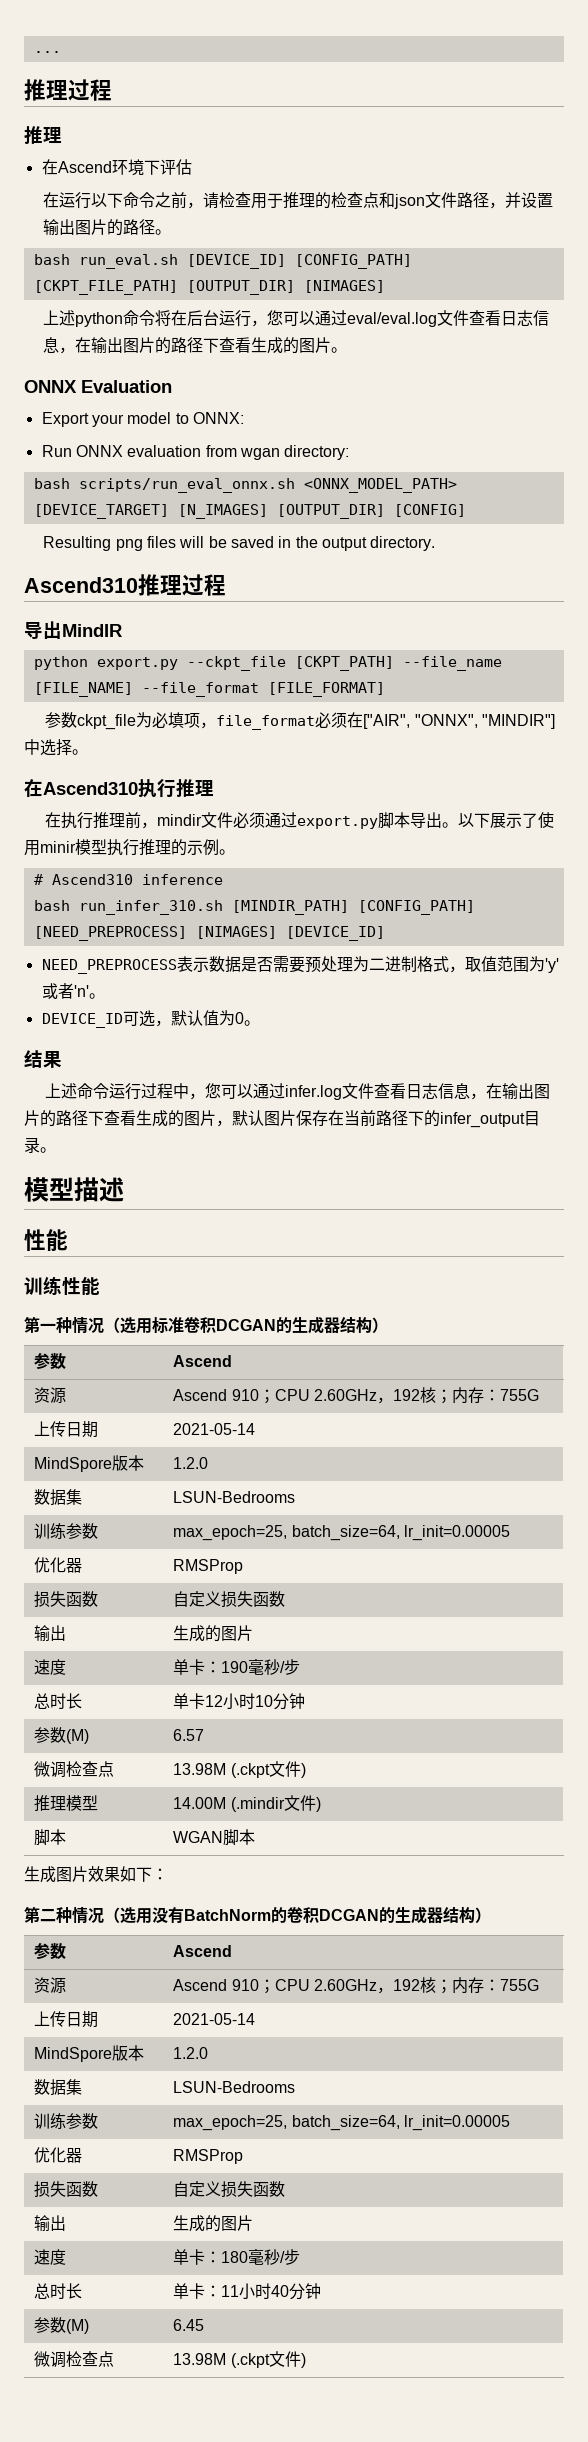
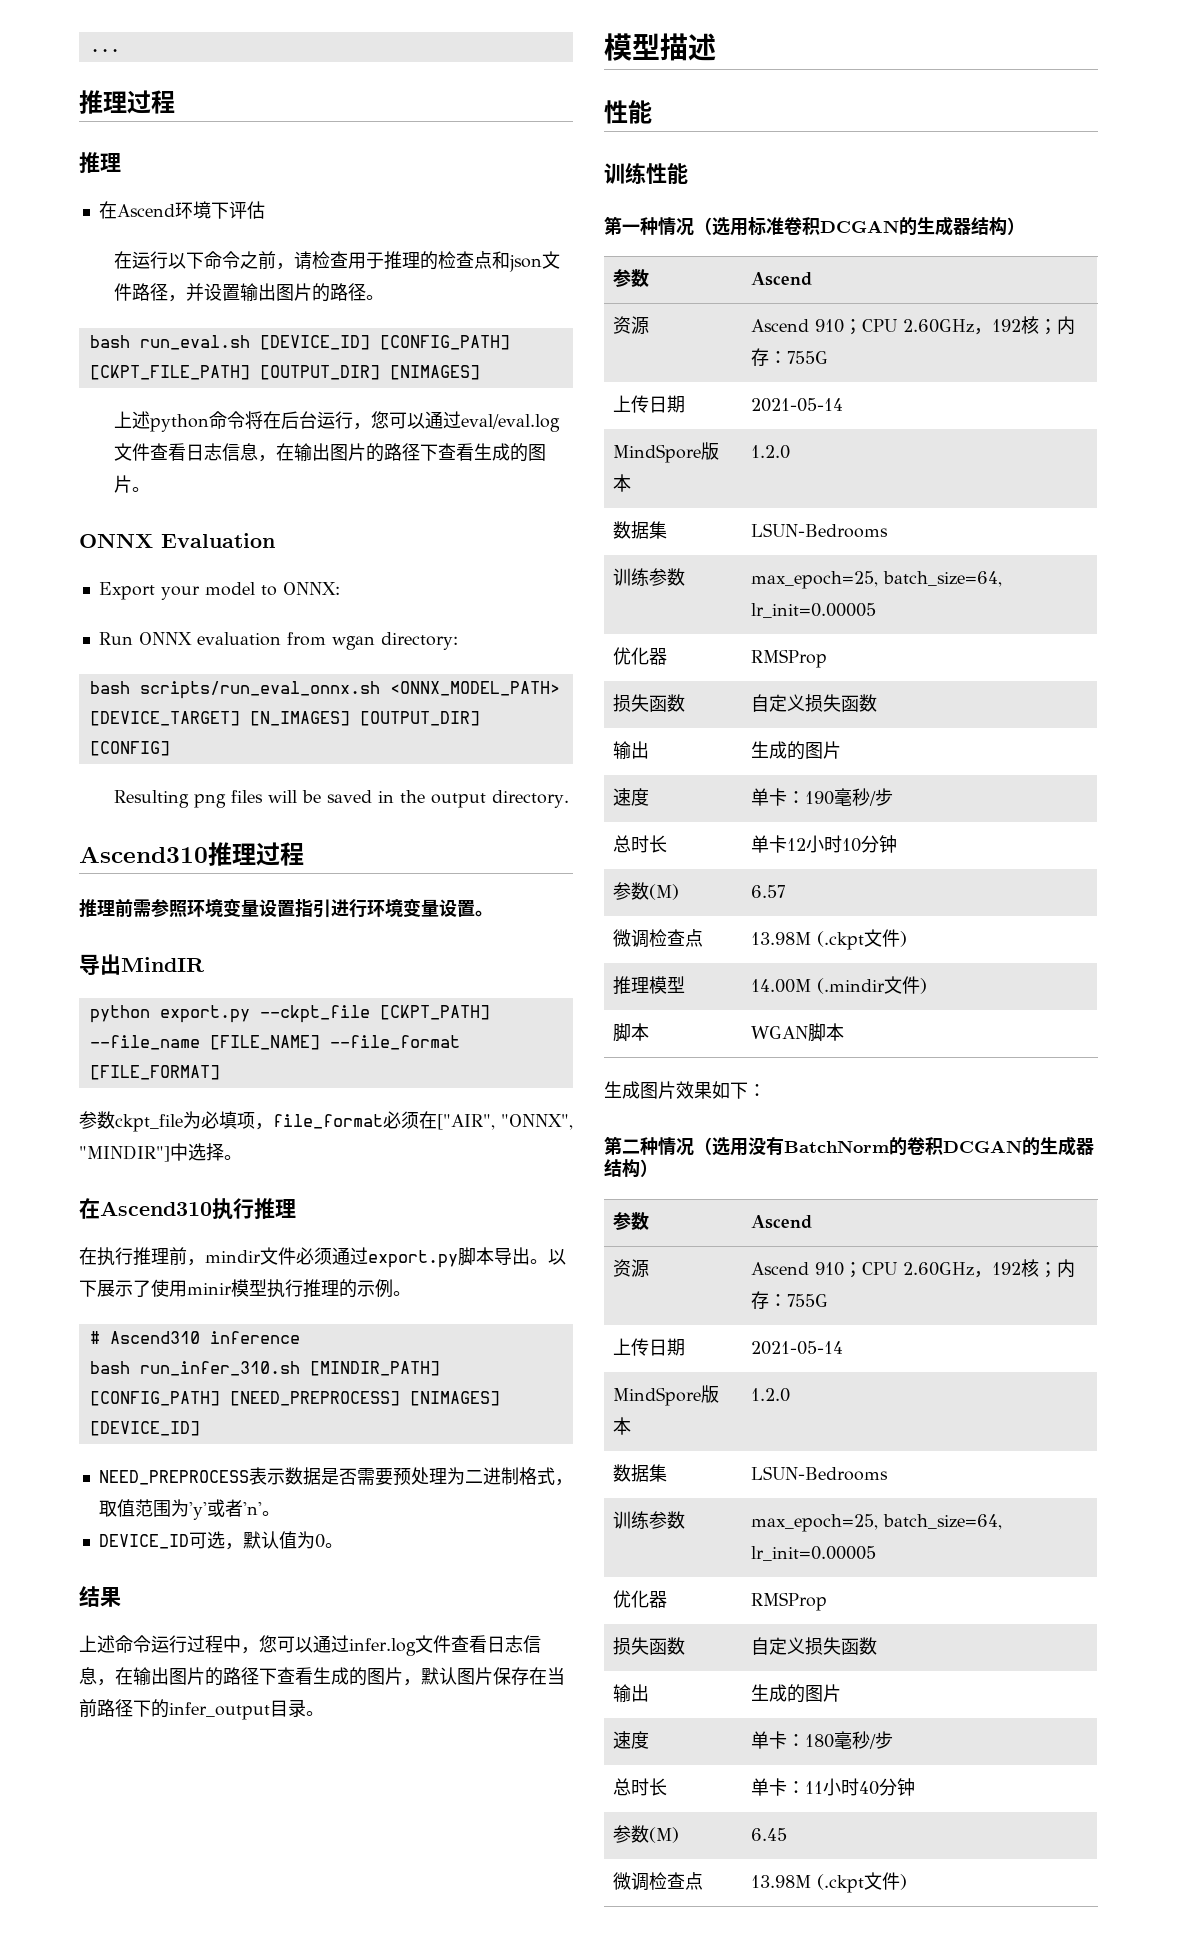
+ 推理前需参照环境变量设置指引进行环境变量设置。

